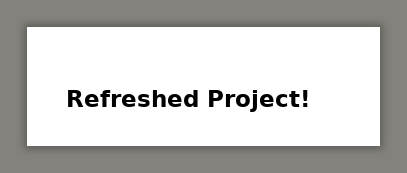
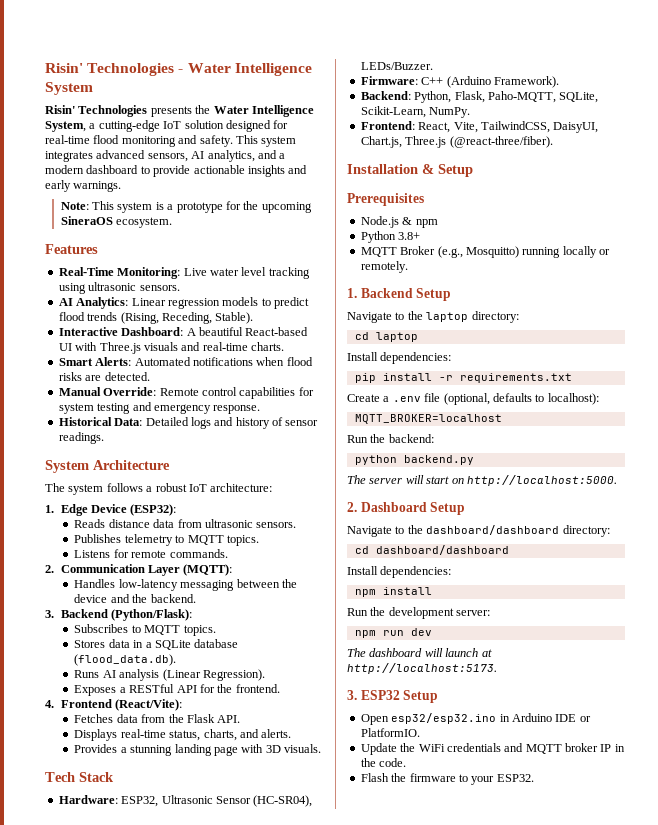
- Refreshed Project!
+ Risin' Technologies - Water Intelligence System
+ Risin' Technologies presents the Water Intelligence System, a cutting-edge IoT solution designed for real-time flood monitoring and safety. This system integrates advanced sensors, AI analytics, and a modern dashboard to provide actionable insights and early warnings.
+ Note: This system is a prototype for the upcoming SineraOS ecosystem.
+ Features
+ Real-Time Monitoring: Live water level tracking using ultrasonic sensors.
+ AI Analytics: Linear regression models to predict flood trends (Rising, Receding, Stable).
+ Interactive Dashboard: A beautiful React-based UI with Three.js visuals and real-time charts.
+ Smart Alerts: Automated notifications when flood risks are detected.
+ Manual Override: Remote control capabilities for system testing and emergency response.
+ Historical Data: Detailed logs and history of sensor readings.
+ System Architecture
+ The system follows a robust IoT architecture:
+ 1. Edge Device (ESP32):
+ Reads distance data from ultrasonic sensors.
+ Publishes telemetry to MQTT topics.
+ Listens for remote commands.
+ 2. Communication Layer (MQTT):
+ Handles low-latency messaging between the device and the backend.
+ 3. Backend (Python/Flask):
+ Subscribes to MQTT topics.
+ Stores data in a SQLite database (flood_data.db).
+ Runs AI analysis (Linear Regression).
+ Exposes a RESTful API for the frontend.
+ 4. Frontend (React/Vite):
+ Fetches data from the Flask API.
+ Displays real-time status, charts, and alerts.
+ Provides a stunning landing page with 3D visuals.
+ Tech Stack
+ Hardware: ESP32, Ultrasonic Sensor (HC-SR04), LEDs/Buzzer.
+ Firmware: C++ (Arduino Framework).
+ Backend: Python, Flask, Paho-MQTT, SQLite, Scikit-Learn, NumPy.
+ Frontend: React, Vite, TailwindCSS, DaisyUI, Chart.js, Three.js (@react-three/fiber).
+ Installation & Setup
+ Prerequisites
+ Node.js & npm
+ Python 3.8+
+ MQTT Broker (e.g., Mosquitto) running locally or remotely.
+ 1. Backend Setup
+ Navigate to the laptop directory:
+ cd laptop
+ Install dependencies:
+ pip install -r requirements.txt
+ Create a .env file (optional, defaults to localhost):
+ MQTT_BROKER=localhost
+ Run the backend:
+ python backend.py
+ The server will start on http://localhost:5000.
+ 2. Dashboard Setup
+ Navigate to the dashboard/dashboard directory:
+ cd dashboard/dashboard
+ Install dependencies:
+ npm install
+ Run the development server:
+ npm run dev
+ The dashboard will launch at http://localhost:5173.
+ 3. ESP32 Setup
+ Open esp32/esp32.ino in Arduino IDE or PlatformIO.
+ Update the WiFi credentials and MQTT broker IP in the code.
+ Flash the firmware to your ESP32.

